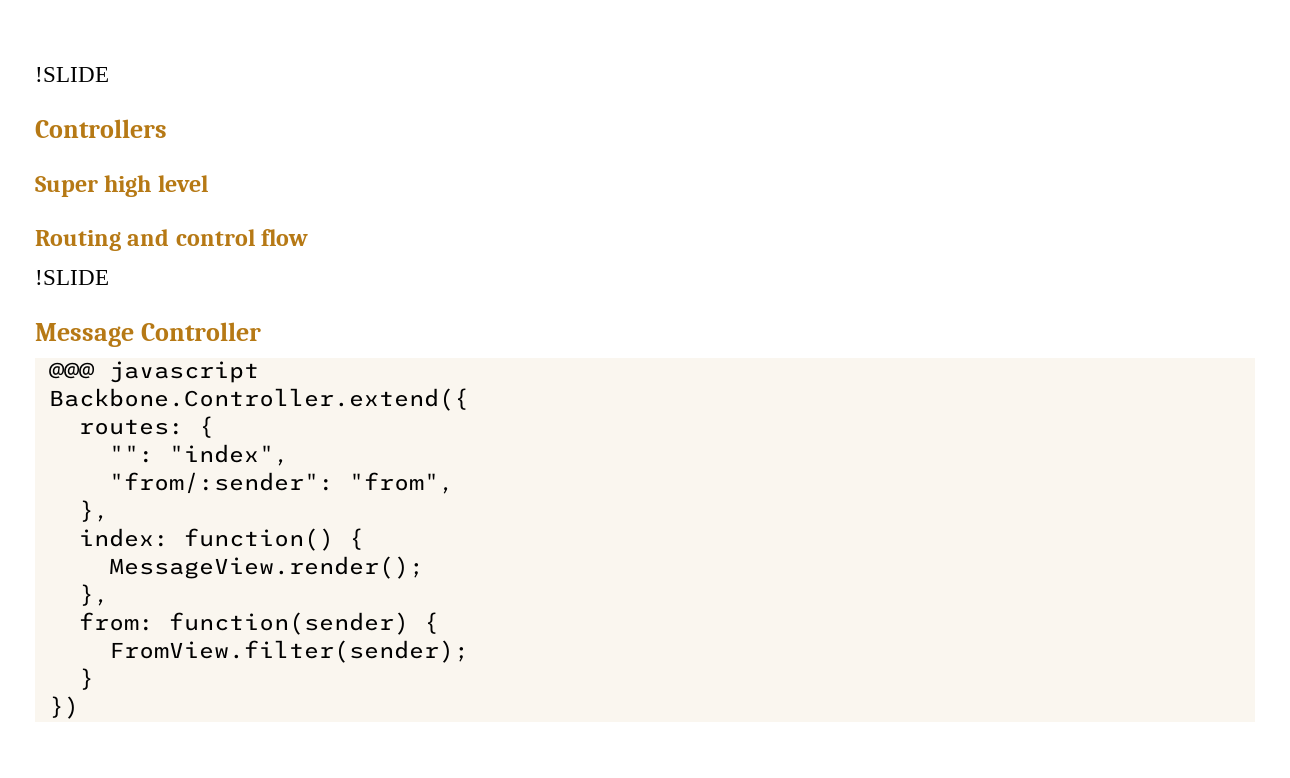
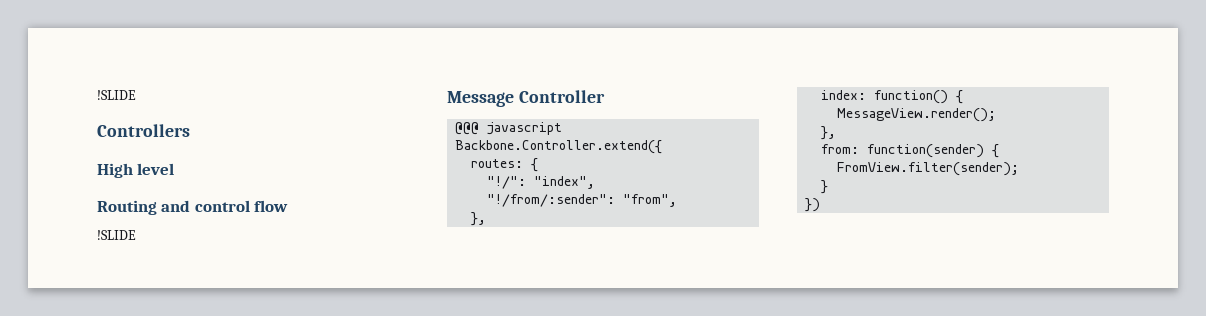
- Super high level
+ High level
- "": "index",
+ "!/": "index",
- "from/:sender": "from",
+ "!/from/:sender": "from",

